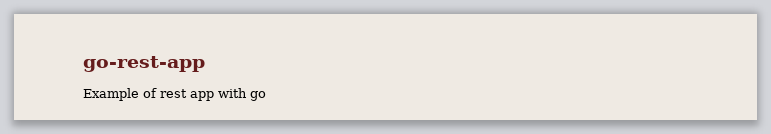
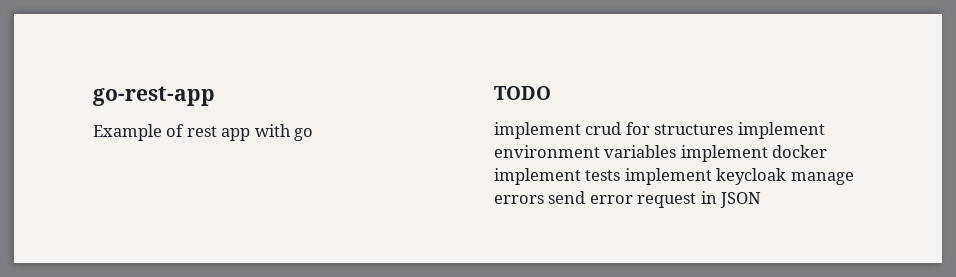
+ TODO
+ implement crud for structures implement environment variables implement docker implement tests implement keycloak manage errors send error request in JSON

